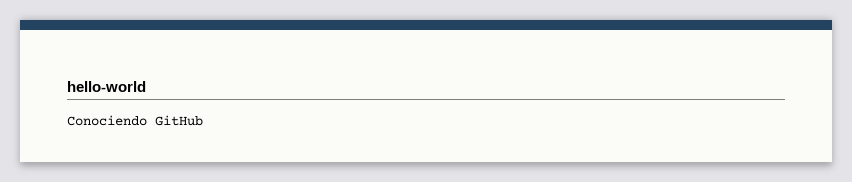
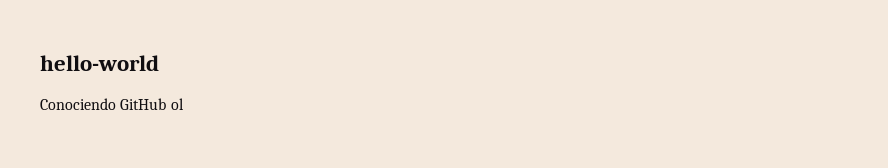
- Conociendo GitHub
+ Conociendo GitHub ol

